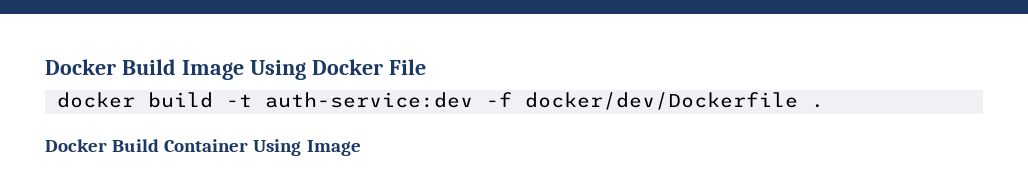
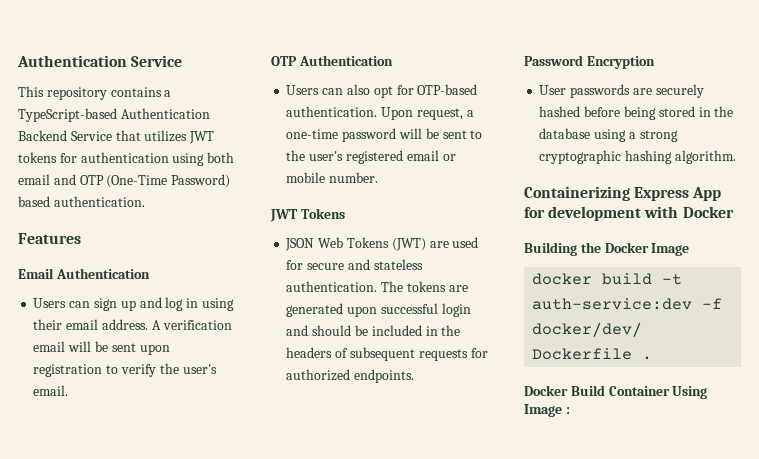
- Docker Build Image Using Docker File
+ Authentication Service
+ This repository contains a TypeScript-based Authentication Backend Service that utilizes JWT tokens for authentication using both email and OTP (One-Time Password) based authentication.
+ Features
+ Email Authentication
+ Users can sign up and log in using their email address. A verification email will be sent upon registration to verify the user's email.
+ OTP Authentication
+ Users can also opt for OTP-based authentication. Upon request, a one-time password will be sent to the user's registered email or mobile number.
+ JWT Tokens
+ JSON Web Tokens (JWT) are used for secure and stateless authentication. The tokens are generated upon successful login and should be included in the headers of subsequent requests for authorized endpoints.
+ Password Encryption
+ User passwords are securely hashed before being stored in the database using a strong cryptographic hashing algorithm.
+ Containerizing Express App for development with Docker
+ Building the Docker Image
- Docker Build Container Using Image
+ Docker Build Container Using Image :

